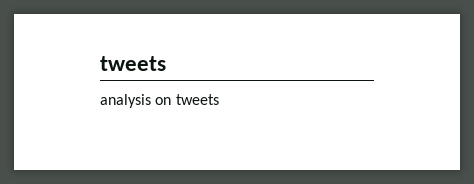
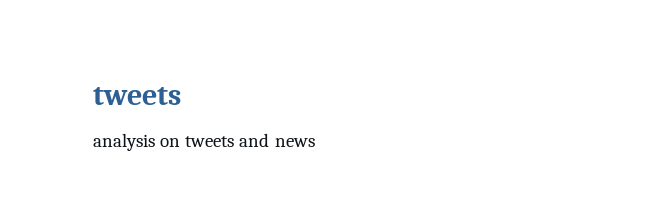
- analysis on tweets
+ analysis on tweets and news

